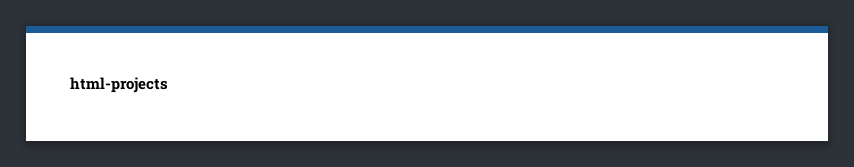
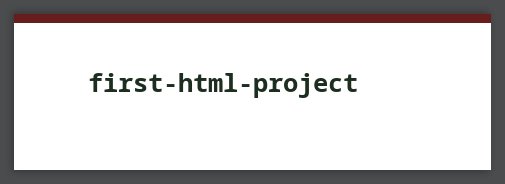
- html-projects
+ first-html-project

